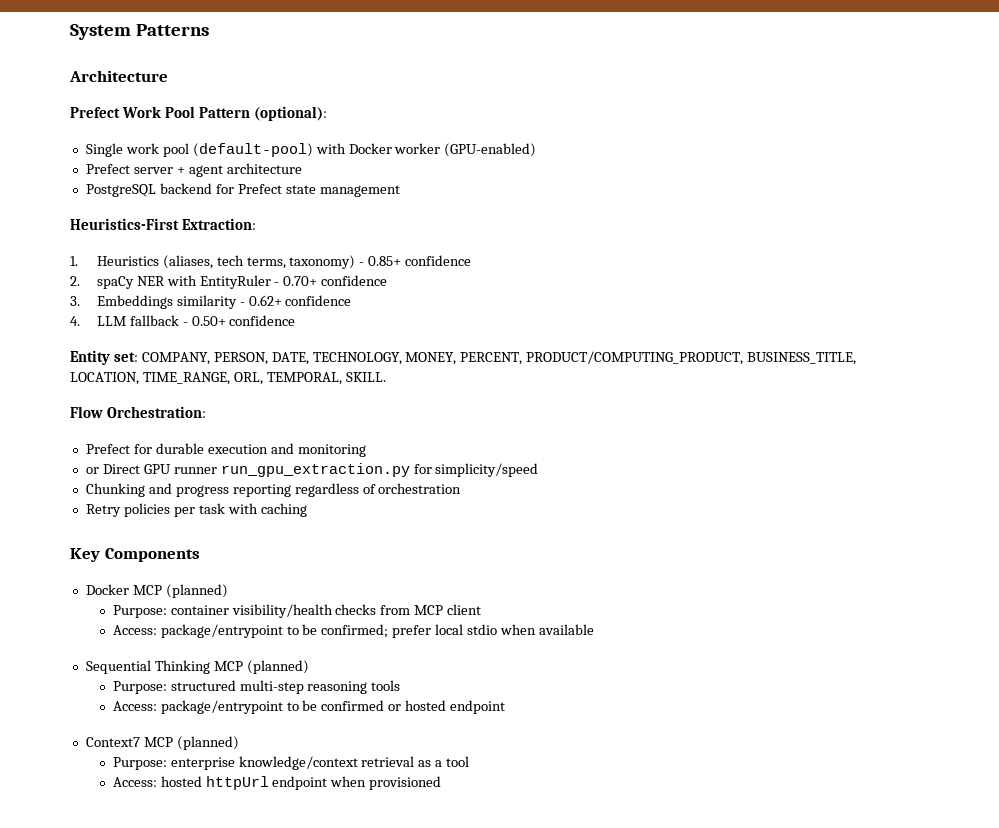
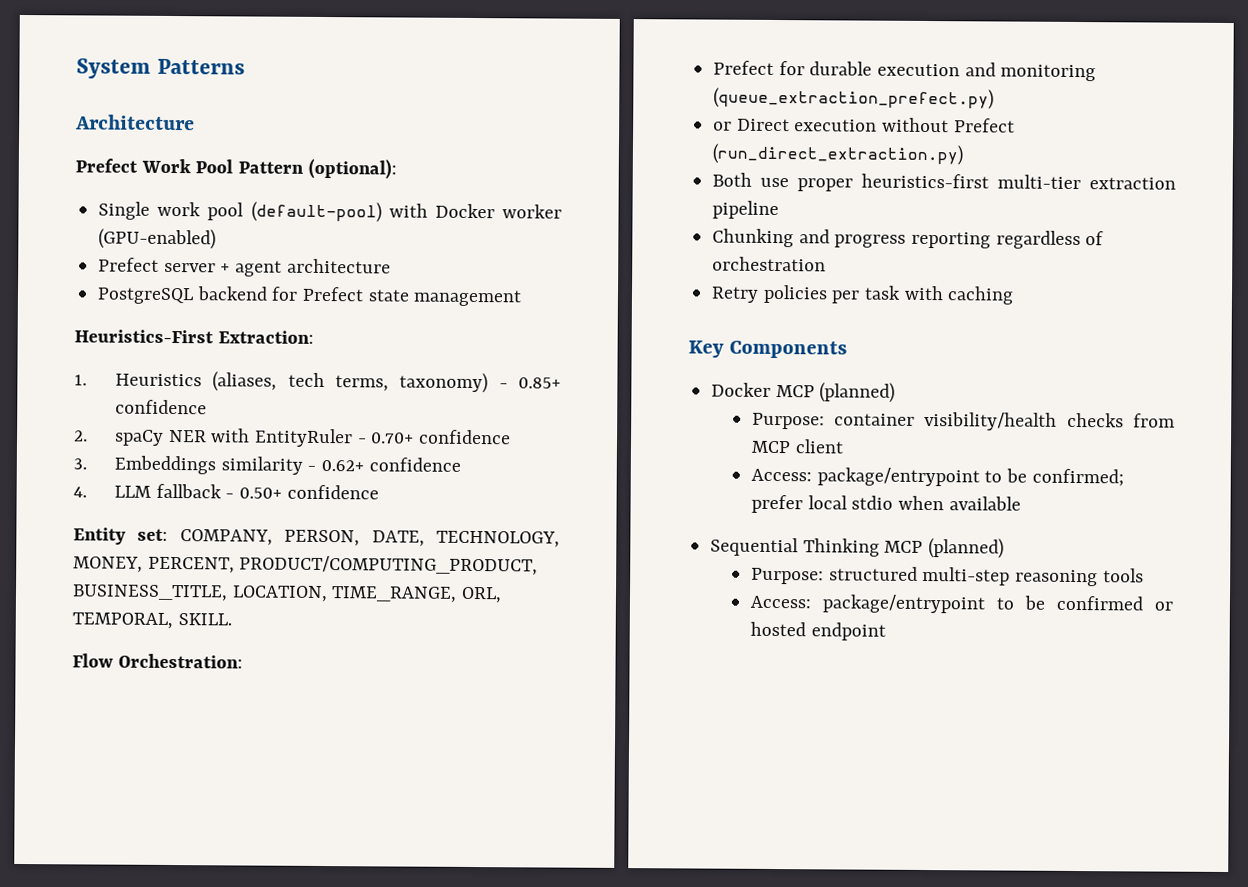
- Prefect for durable execution and monitoring
+ Prefect for durable execution and monitoring (queue_extraction_prefect.py)
- or Direct GPU runner run_gpu_extraction.py for simplicity/speed
+ or Direct execution without Prefect (run_direct_extraction.py)
+ Both use proper heuristics-first multi-tier extraction pipeline
- Context7 MCP (planned)
- Purpose: enterprise knowledge/context retrieval as a tool
- Access: hosted httpUrl endpoint when provisioned

